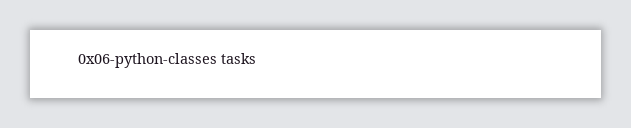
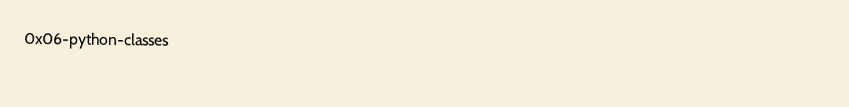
- 0x06-python-classes tasks
+ 0x06-python-classes

